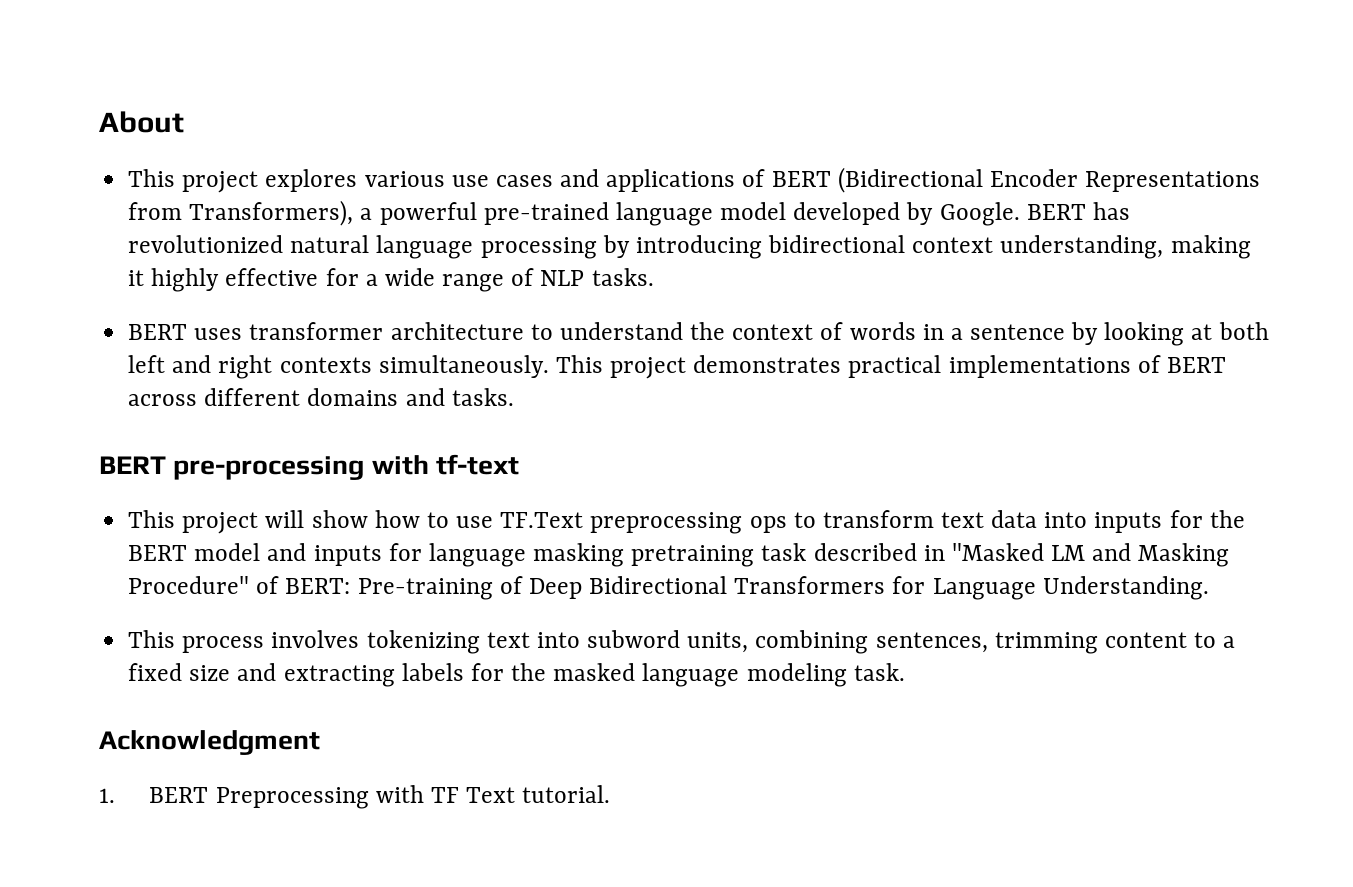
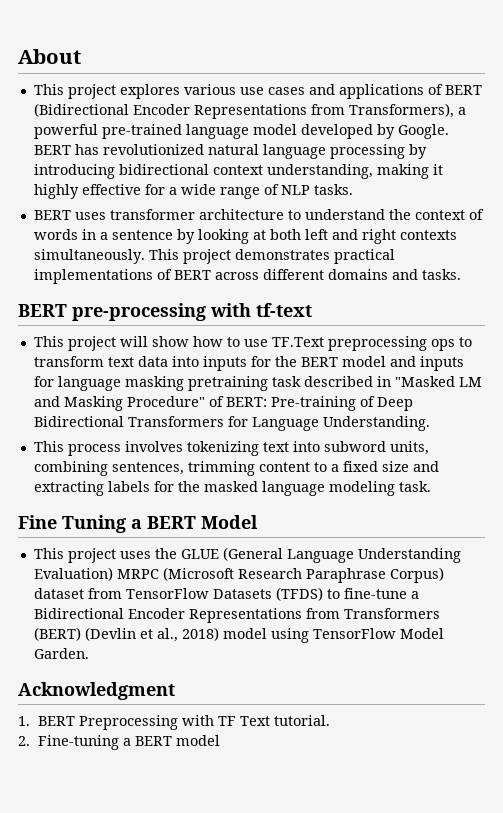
+ Fine Tuning a BERT Model
+ This project uses the GLUE (General Language Understanding Evaluation) MRPC (Microsoft Research Paraphrase Corpus) dataset from TensorFlow Datasets (TFDS) to fine-tune a Bidirectional Encoder Representations from Transformers (BERT) (Devlin et al., 2018) model using TensorFlow Model Garden.
+ 2. Fine-tuning a BERT model

